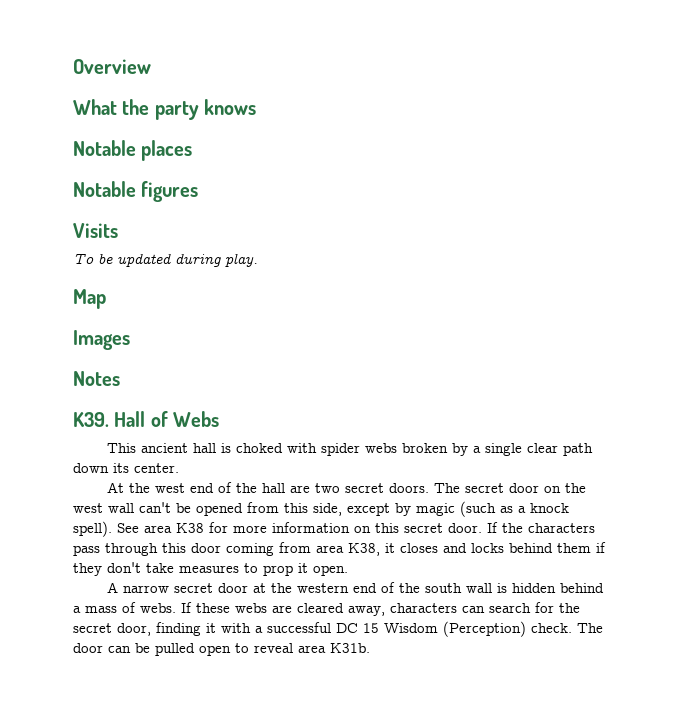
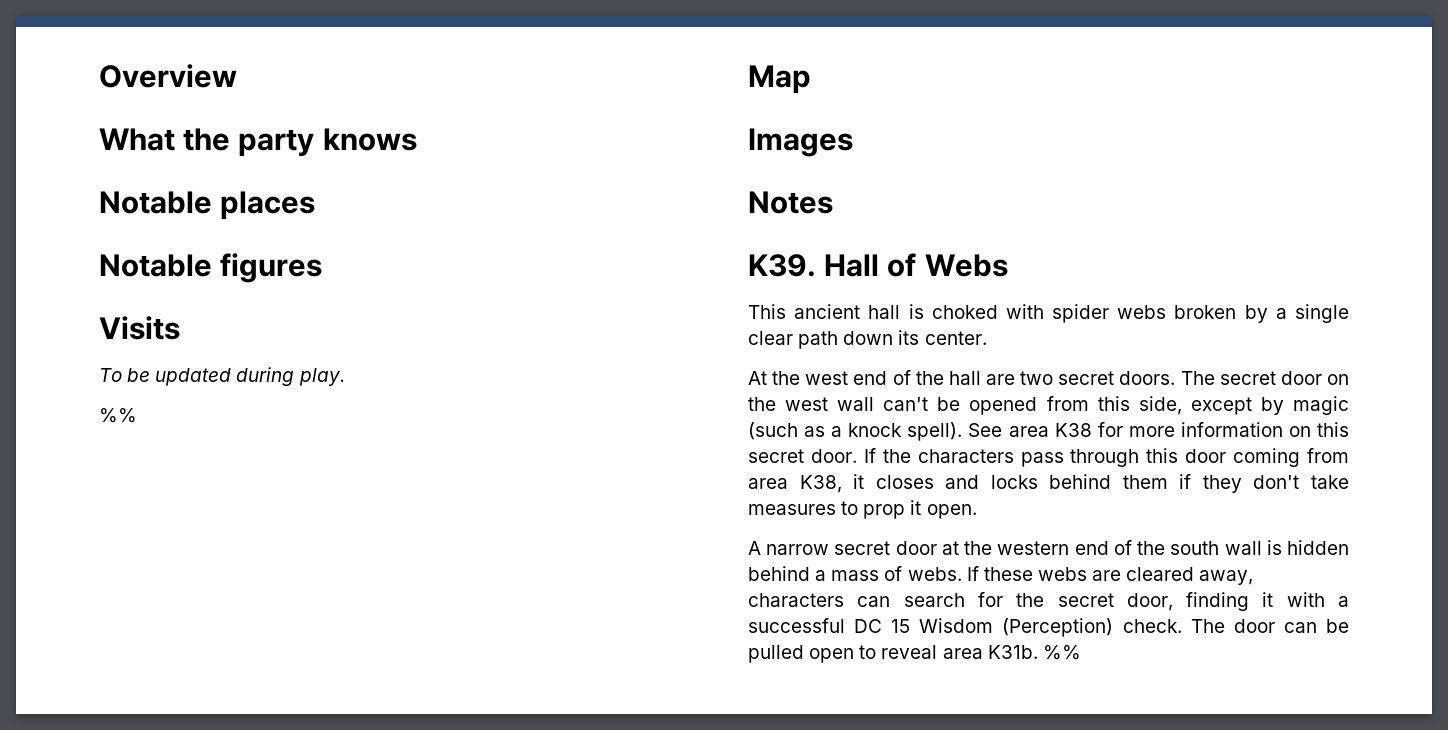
  To be updated during play.
+ %%
- The door can be pulled open to reveal area K31b.
+ The door can be pulled open to reveal area K31b. %%

